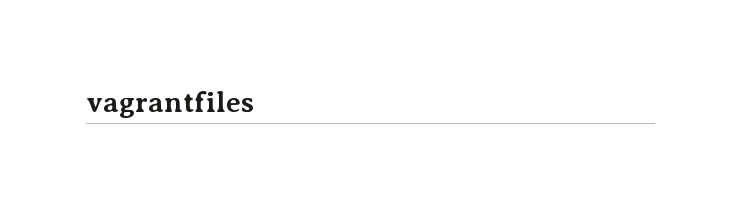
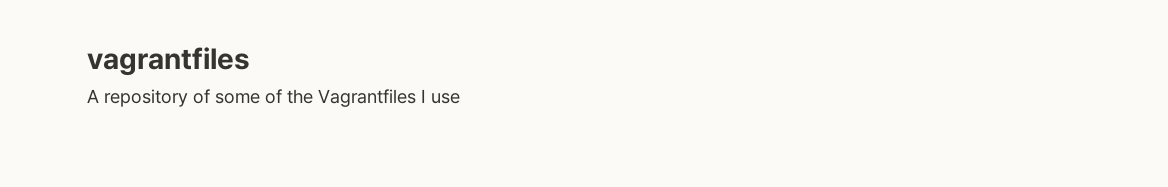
+ A repository of some of the Vagrantfiles I use

